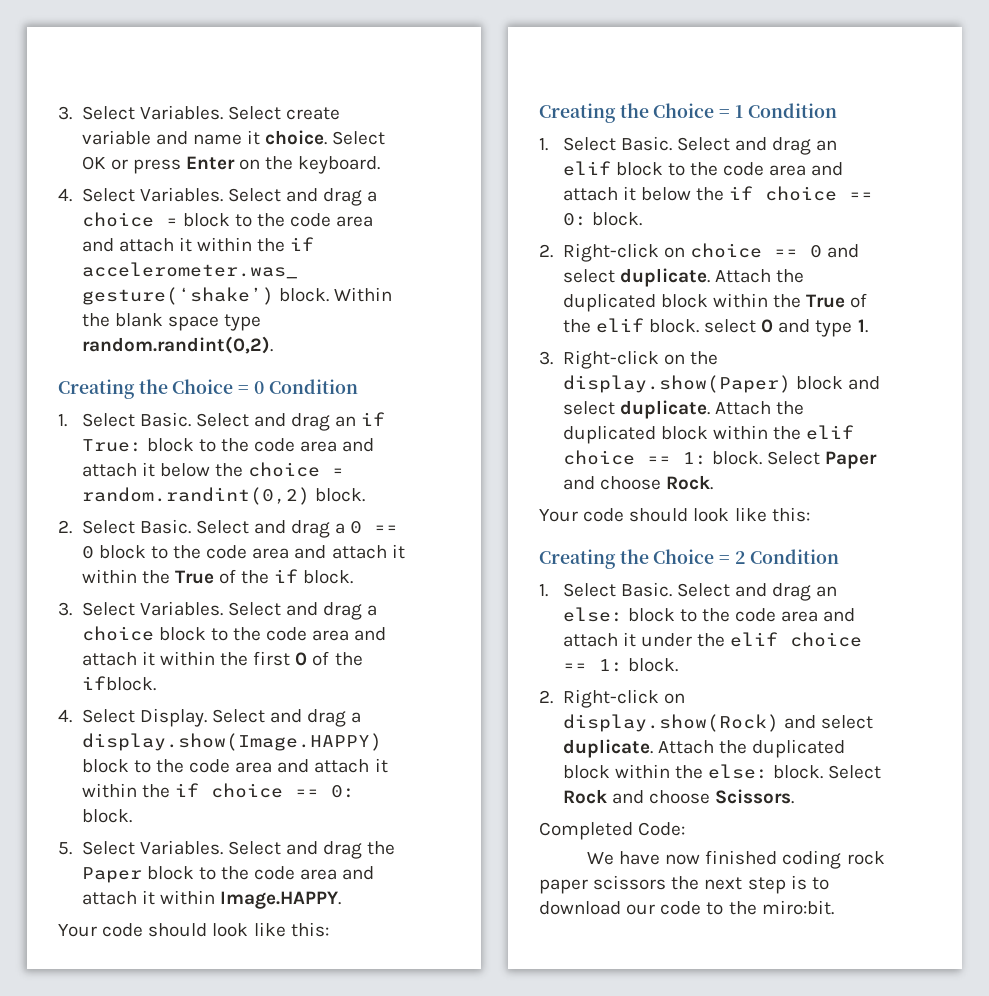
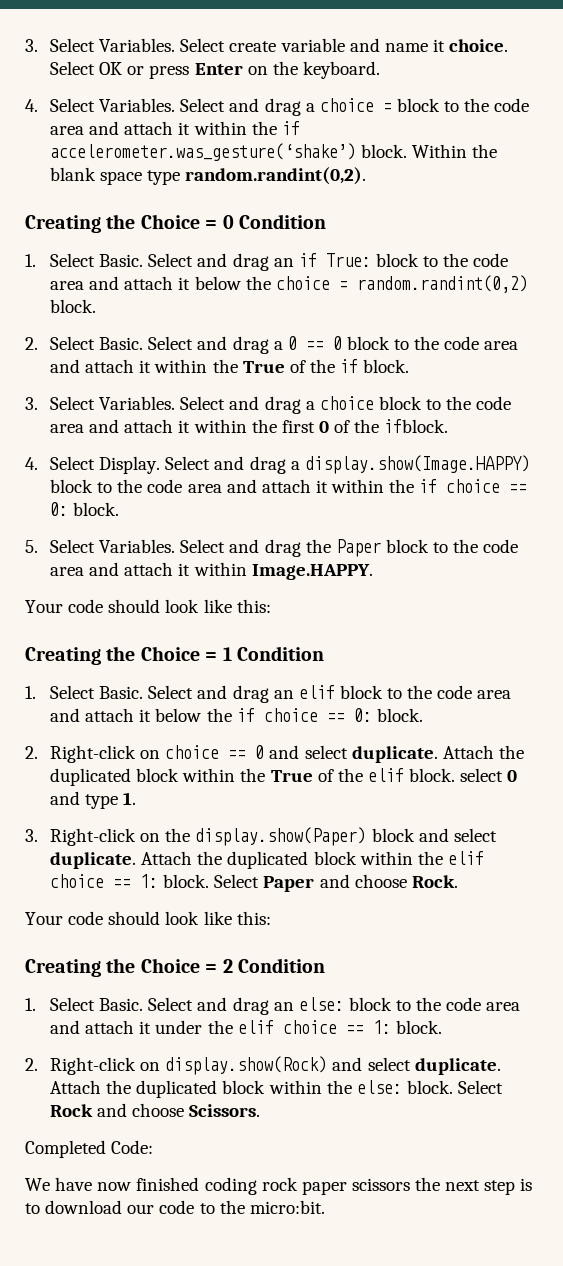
- We have now finished coding rock paper scissors the next step is to download our code to the miro:bit.
+ We have now finished coding rock paper scissors the next step is to download our code to the micro:bit.

